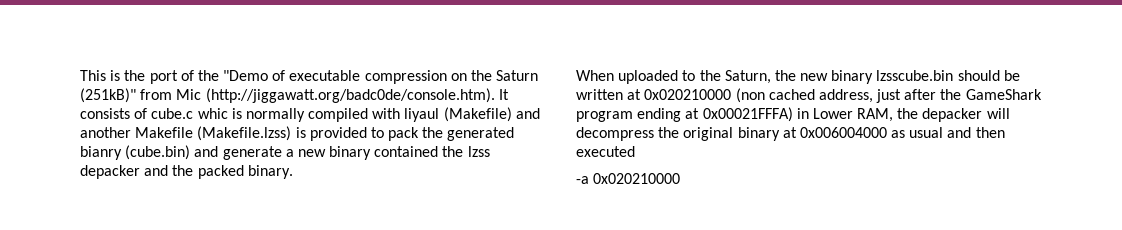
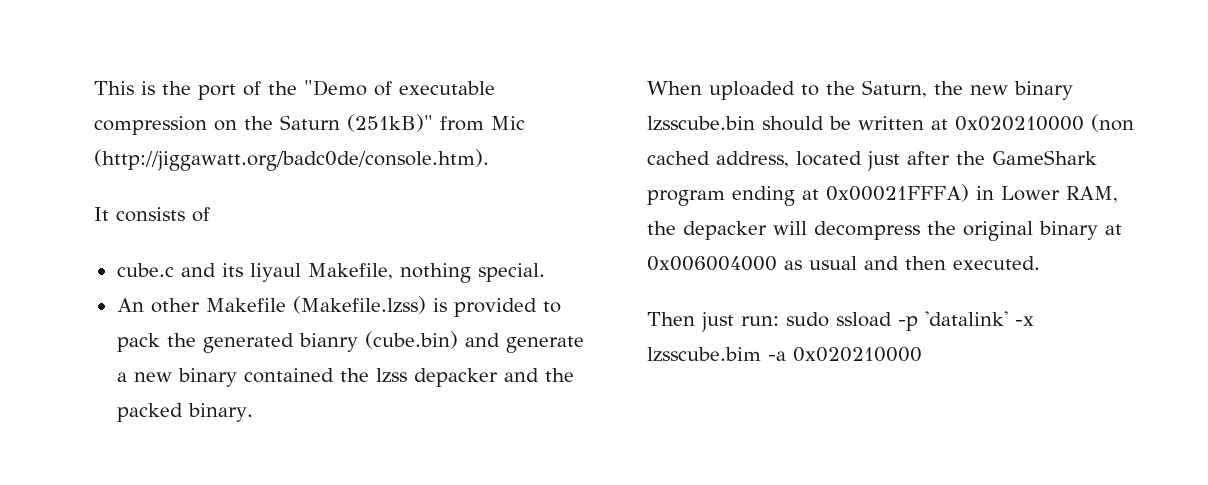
- This is the port of the "Demo of executable compression on the Saturn (251kB)" from Mic (http://jiggawatt.org/badc0de/console.htm). It consists of cube.c whic is normally compiled with liyaul (Makefile) and another Makefile (Makefile.lzss) is provided to pack the generated bianry (cube.bin) and generate a new binary contained the lzss depacker and the packed binary.
+ This is the port of the "Demo of executable compression on the Saturn (251kB)" from Mic (http://jiggawatt.org/badc0de/console.htm).
+ It consists of
+ cube.c and its liyaul Makefile, nothing special.
+ An other Makefile (Makefile.lzss) is provided to pack the generated bianry (cube.bin) and generate a new binary contained the lzss depacker and the packed binary.
- When uploaded to the Saturn, the new binary lzsscube.bin should be written at 0x020210000 (non cached address, just after the GameShark program ending at 0x00021FFFA) in Lower RAM, the depacker will decompress the original binary at 0x006004000 as usual and then executed
- -a 0x020210000
+ When uploaded to the Saturn, the new binary lzsscube.bin should be written at 0x020210000 (non cached address, located just after the GameShark program ending at 0x00021FFFA) in Lower RAM, the depacker will decompress the original binary at 0x006004000 as usual and then executed.
+ Then just run: sudo ssload -p 'datalink' -x lzsscube.bim -a 0x020210000

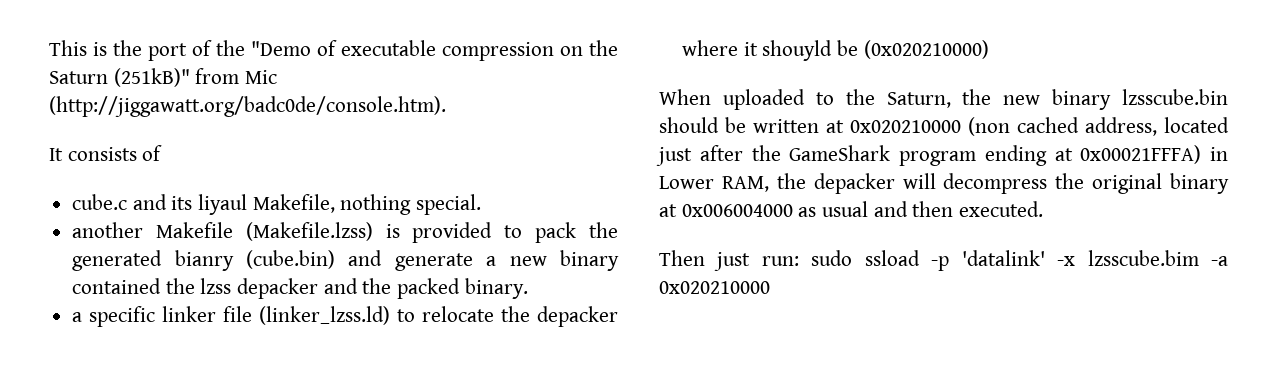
- An other Makefile (Makefile.lzss) is provided to pack the generated bianry (cube.bin) and generate a new binary contained the lzss depacker and the packed binary.
+ another Makefile (Makefile.lzss) is provided to pack the generated bianry (cube.bin) and generate a new binary contained the lzss depacker and the packed binary.
+ a specific linker file (linker_lzss.ld) to relocate the depacker where it shouyld be (0x020210000)

